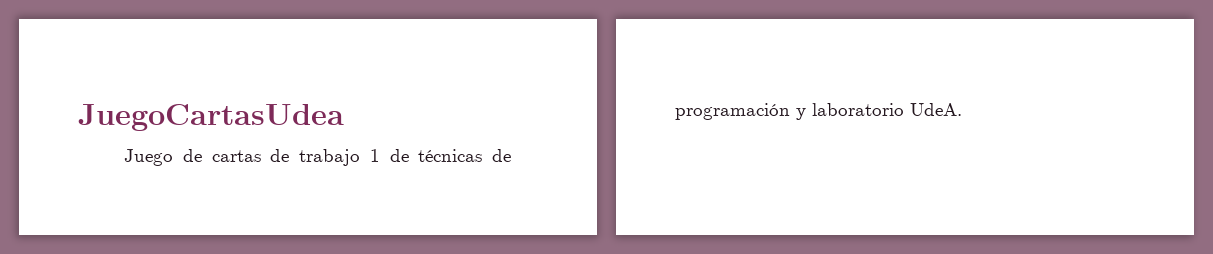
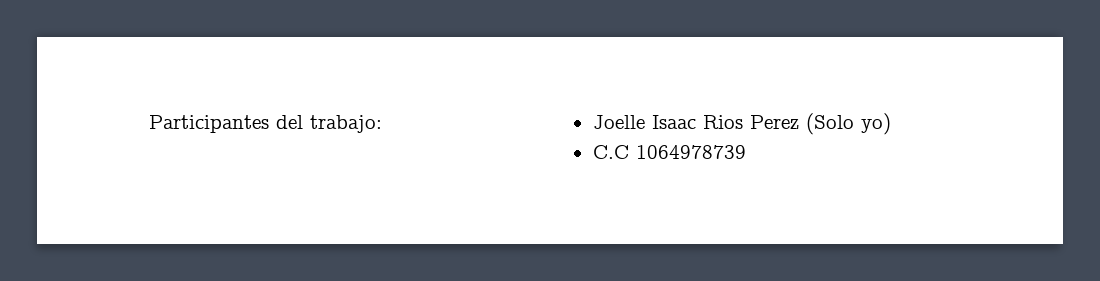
- JuegoCartasUdea
- Juego de cartas de trabajo 1 de técnicas de programación y laboratorio UdeA.
+ Participantes del trabajo:
+ Joelle Isaac Rios Perez (Solo yo)
+ C.C 1064978739

